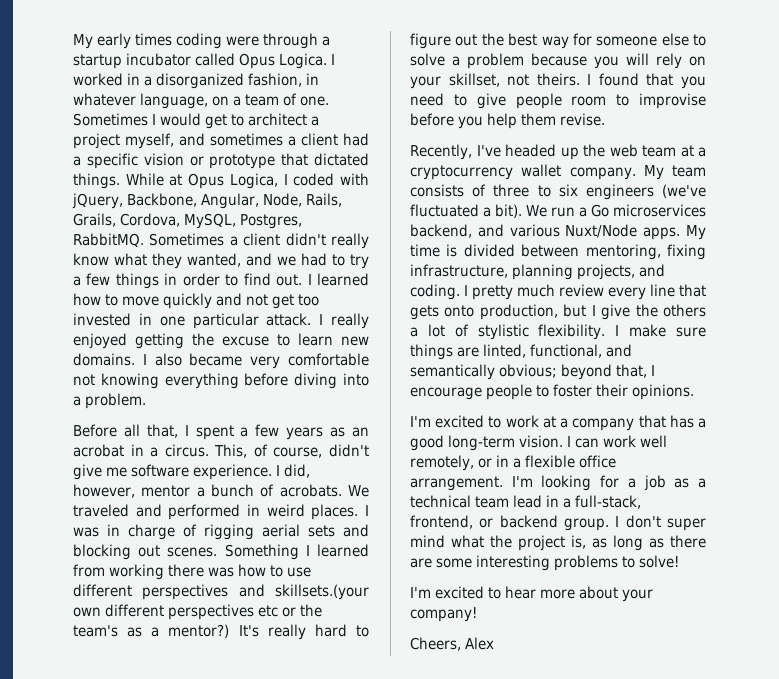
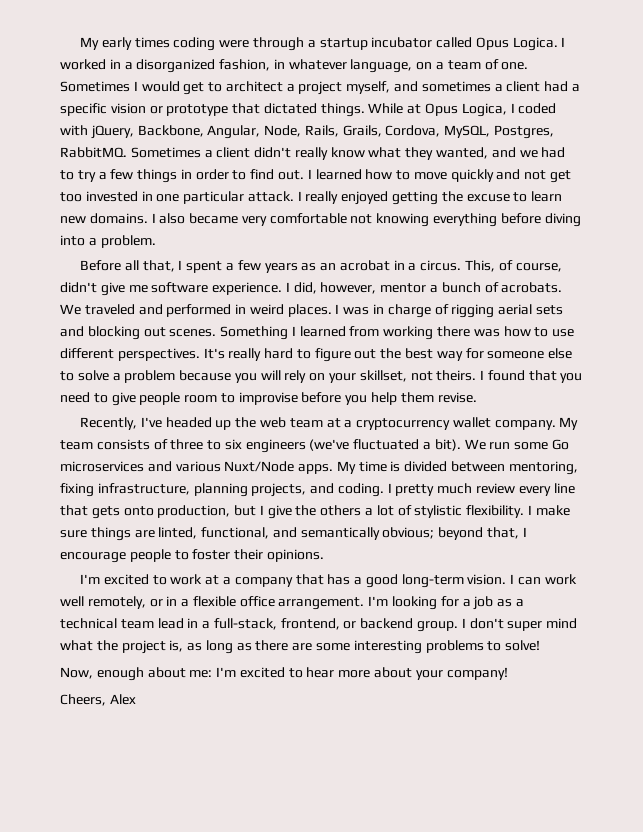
- Something I learned from working there was how to use different perspectives and skillsets.(your own different perspectives etc or the team's as a mentor?)
+ Something I learned from working there was how to use different perspectives.
- We run a Go microservices backend, and various Nuxt/Node apps.
+ We run some Go microservices and various Nuxt/Node apps.
- I'm excited to hear more about your company!
+ Now, enough about me: I'm excited to hear more about your company!

